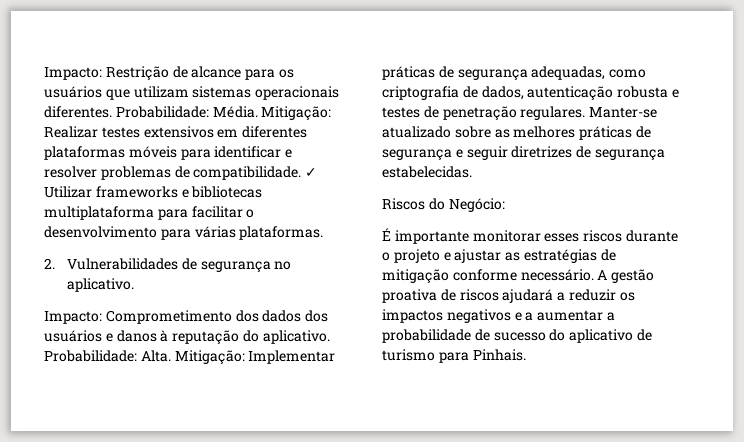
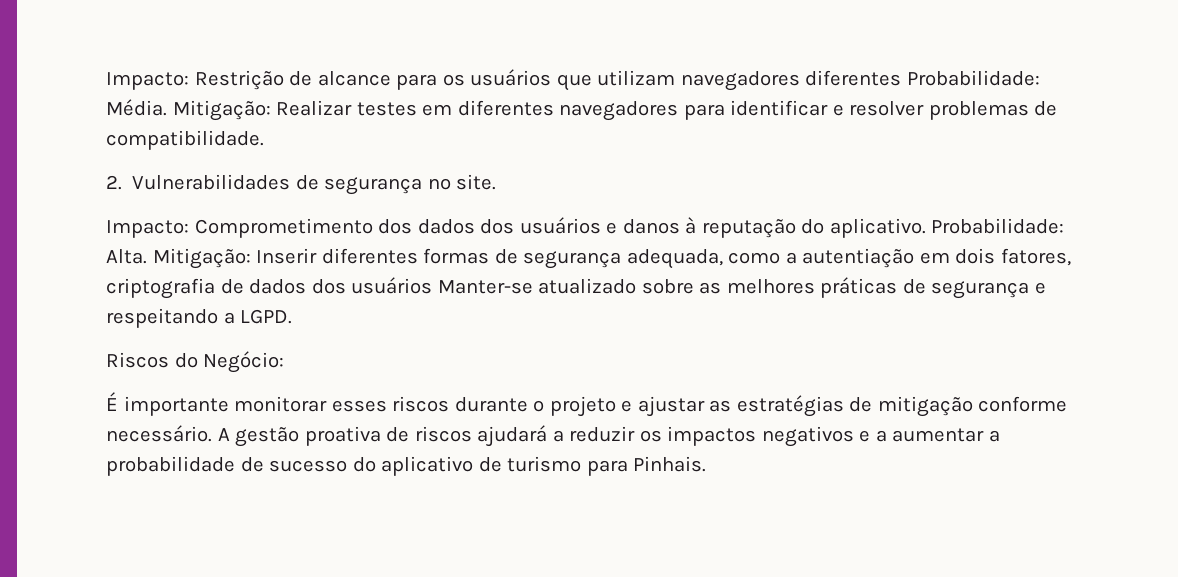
- Impacto: Restrição de alcance para os usuários que utilizam sistemas operacionais diferentes. Probabilidade: Média.
+ Impacto: Restrição de alcance para os usuários que utilizam navegadores diferentes Probabilidade: Média.
- Mitigação: Realizar testes extensivos em diferentes plataformas móveis para identificar e resolver problemas de compatibilidade. ✓ Utilizar frameworks e bibliotecas multiplataforma para facilitar o desenvolvimento para várias plataformas.
+ Mitigação: Realizar testes em diferentes navegadores para identificar e resolver problemas de compatibilidade.
- 2. Vulnerabilidades de segurança no aplicativo.
+ 2. Vulnerabilidades de segurança no site.
- Mitigação: Implementar práticas de segurança adequadas, como criptografia de dados, autenticação robusta e testes de penetração regulares. Manter-se atualizado sobre as melhores práticas de segurança e seguir diretrizes de segurança estabelecidas.
+ Mitigação: Inserir diferentes formas de segurança adequada, como a autentiação em dois fatores, criptografia de dados dos usuários Manter-se atualizado sobre as melhores práticas de segurança e respeitando a LGPD.

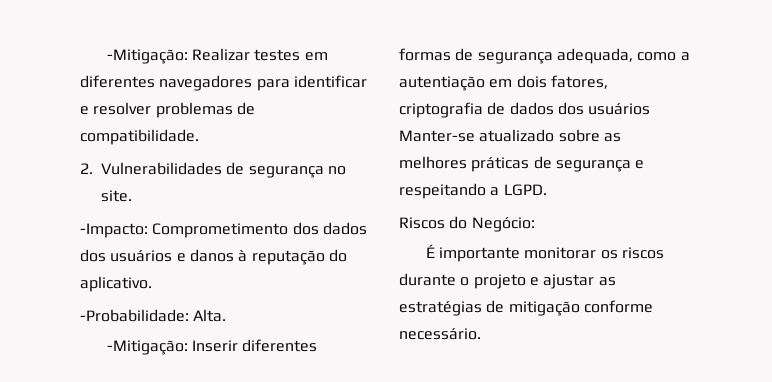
- Impacto: Restrição de alcance para os usuários que utilizam navegadores diferentes Probabilidade: Média. Mitigação: Realizar testes em diferentes navegadores para identificar e resolver problemas de compatibilidade.
+ -Mitigação: Realizar testes em diferentes navegadores para identificar e resolver problemas de compatibilidade.
- Impacto: Comprometimento dos dados dos usuários e danos à reputação do aplicativo. Probabilidade: Alta. Mitigação: Inserir diferentes formas de segurança adequada, como a autentiação em dois fatores, criptografia de dados dos usuários Manter-se atualizado sobre as melhores práticas de segurança e respeitando a LGPD.
+ -Impacto: Comprometimento dos dados dos usuários e danos à reputação do aplicativo.
+ -Probabilidade: Alta.
+ -Mitigação: Inserir diferentes formas de segurança adequada, como a autentiação em dois fatores, criptografia de dados dos usuários Manter-se atualizado sobre as melhores práticas de segurança e respeitando a LGPD.
- É importante monitorar esses riscos durante o projeto e ajustar as estratégias de mitigação conforme necessário. A gestão proativa de riscos ajudará a reduzir os impactos negativos e a aumentar a probabilidade de sucesso do aplicativo de turismo para Pinhais.
+ É importante monitorar os riscos durante o projeto e ajustar as estratégias de mitigação conforme necessário.

